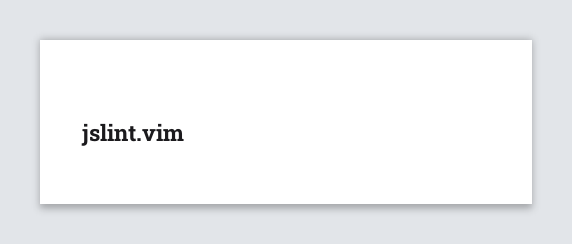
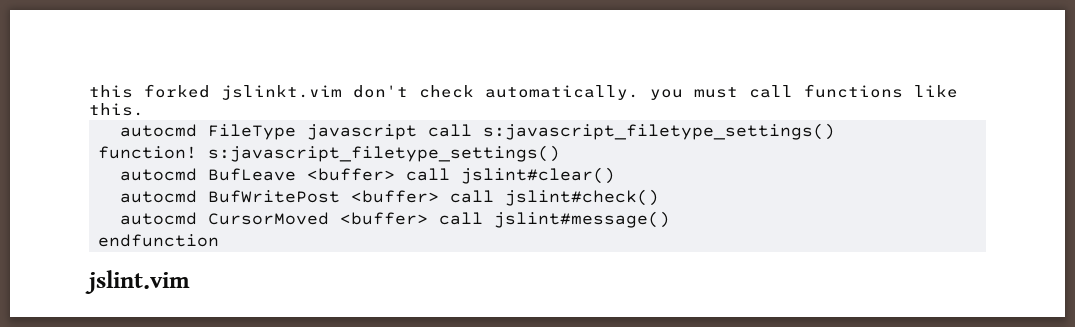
+ this forked jslinkt.vim don't check automatically. you must call functions like this.
+ autocmd FileType javascript call s:javascript_filetype_settings()
+ function! s:javascript_filetype_settings()
+ autocmd BufLeave <buffer> call jslint#clear()
+ autocmd BufWritePost <buffer> call jslint#check()
+ autocmd CursorMoved <buffer> call jslint#message()
+ endfunction

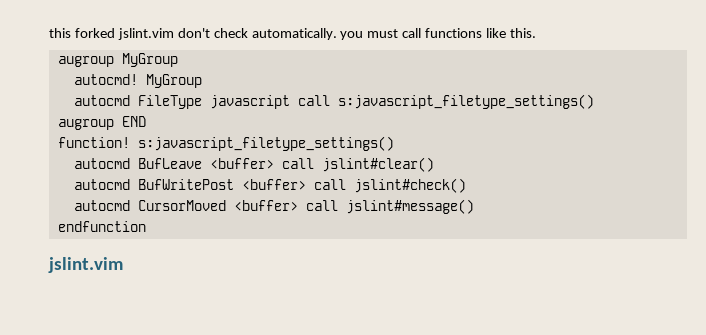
- this forked jslinkt.vim don't check automatically. you must call functions like this.
+ this forked jslint.vim don't check automatically. you must call functions like this.
+ augroup MyGroup
+ autocmd! MyGroup
+ augroup END

